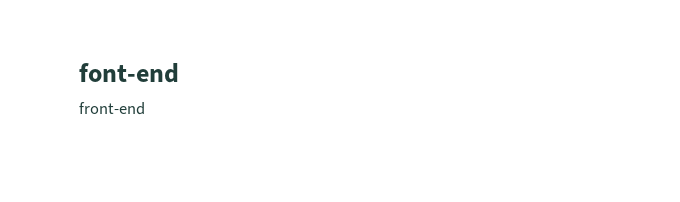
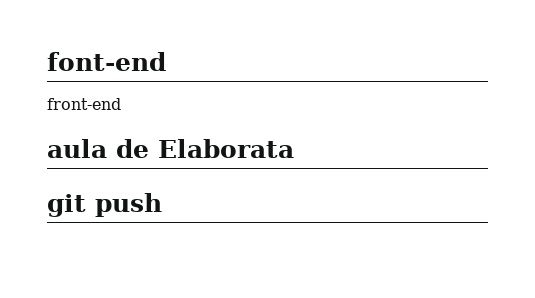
+ aula de Elaborata
+ git push

